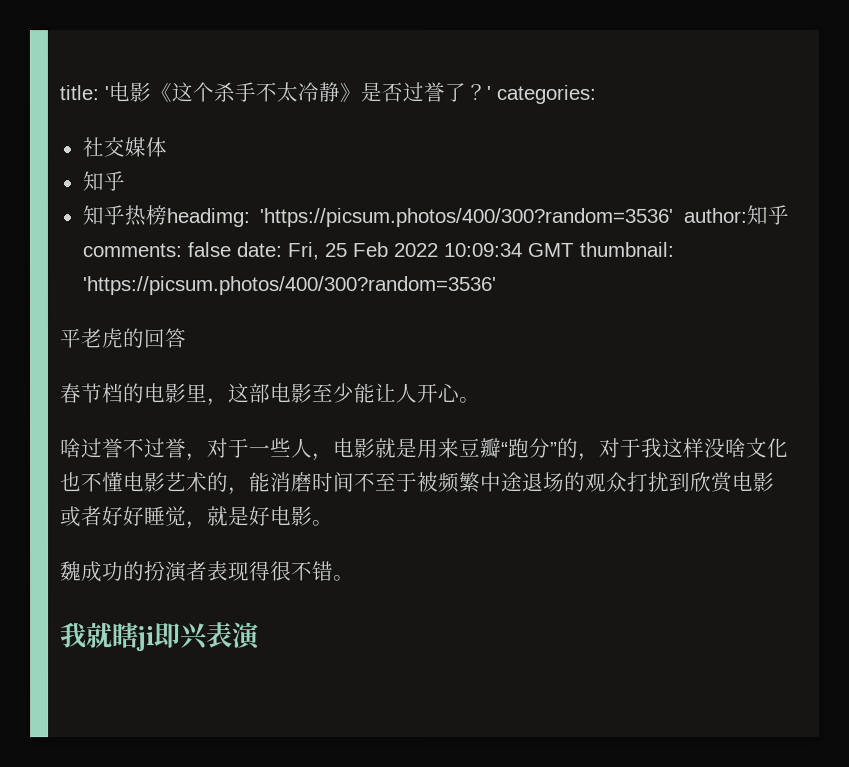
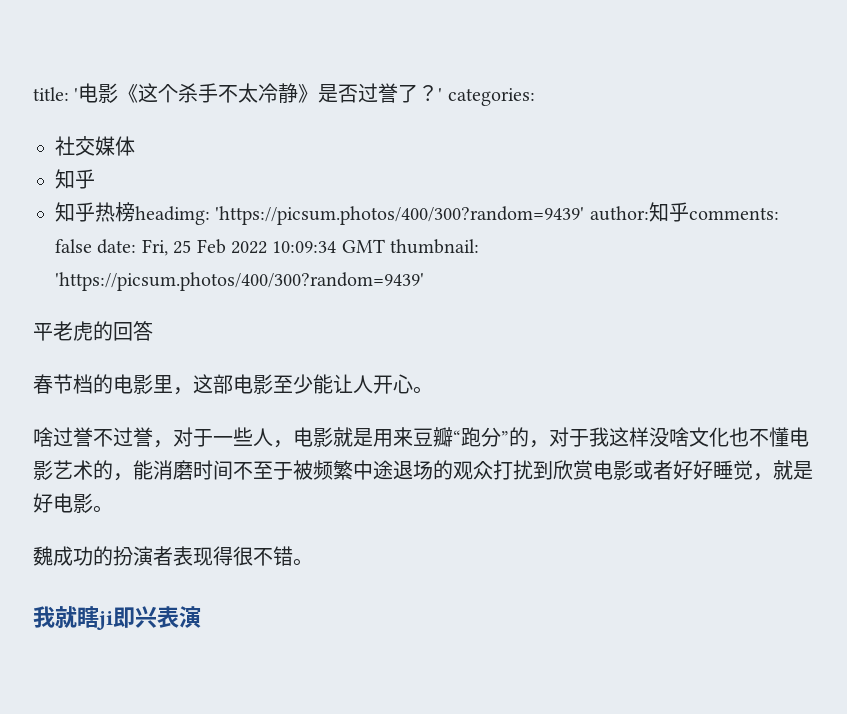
- 知乎热榜headimg: 'https://picsum.photos/400/300?random=3536' author:知乎comments: false date: Fri, 25 Feb 2022 10:09:34 GMT thumbnail: 'https://picsum.photos/400/300?random=3536'
+ 知乎热榜headimg: 'https://picsum.photos/400/300?random=9439' author:知乎comments: false date: Fri, 25 Feb 2022 10:09:34 GMT thumbnail: 'https://picsum.photos/400/300?random=9439'

